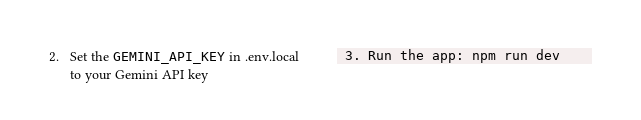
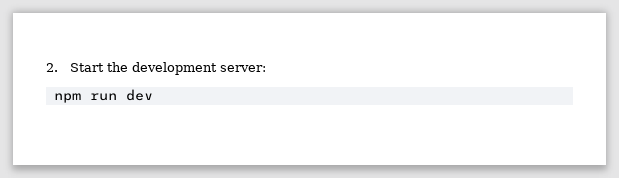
- 2. Set the GEMINI_API_KEY in .env.local to your Gemini API key
- 3. Run the app: npm run dev
+ 2. Start the development server:
+ npm run dev

